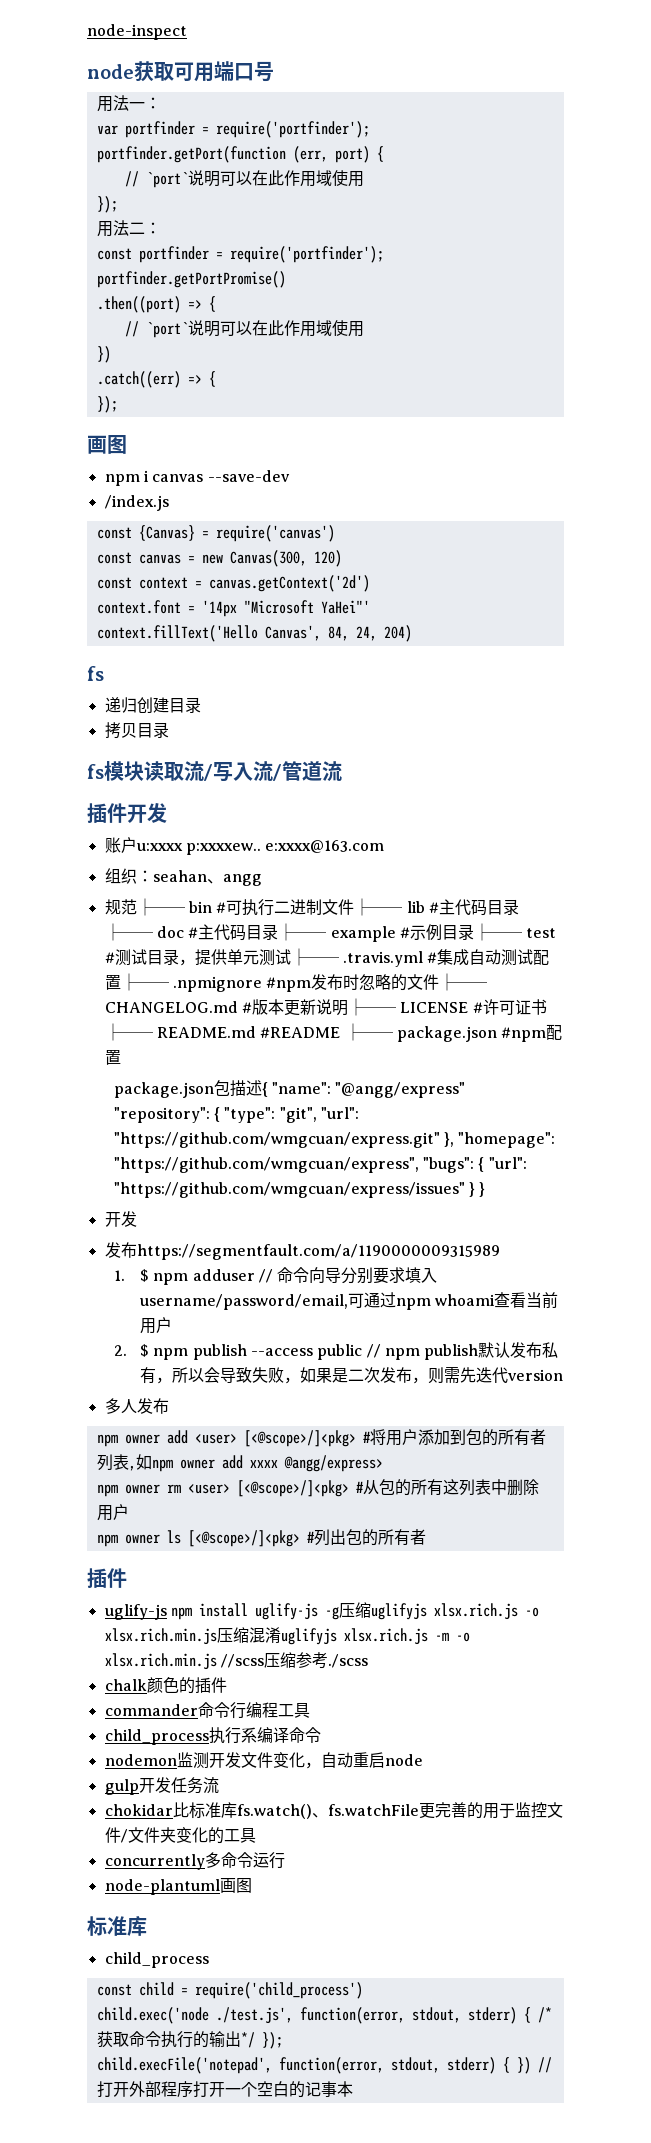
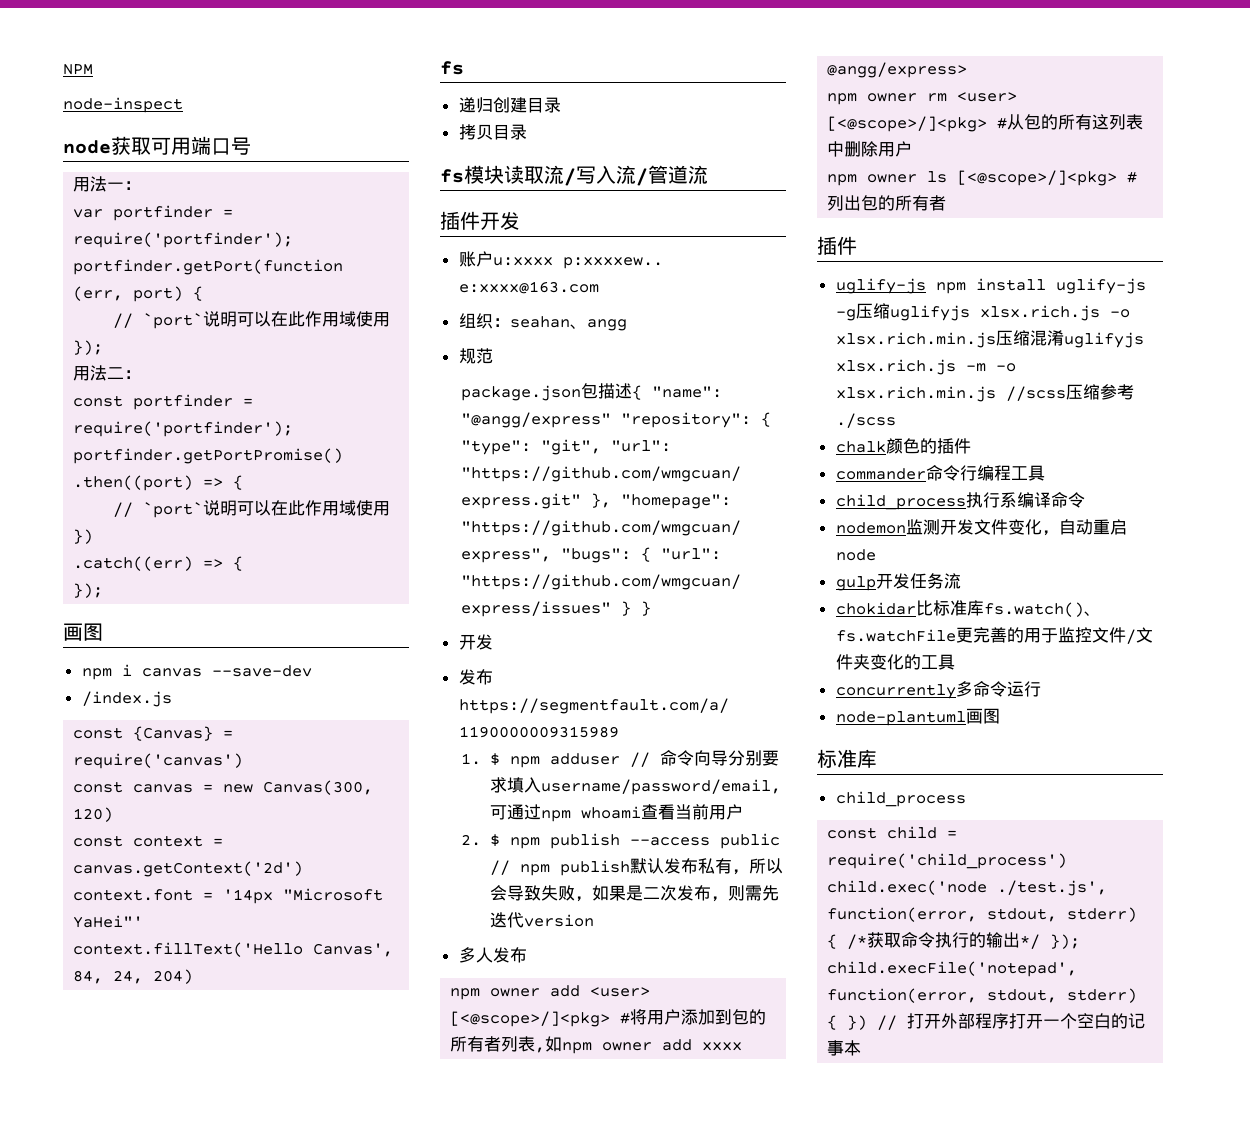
+ NPM
- 规范├── bin #可执行二进制文件├── lib #主代码目录├── doc #主代码目录├── example #示例目录├── test #测试目录，提供单元测试├── .travis.yml #集成自动测试配置├── .npmignore #npm发布时忽略的文件├── CHANGELOG.md #版本更新说明├── LICENSE #许可证书├── README.md #README ├── package.json #npm配置
+ 规范

